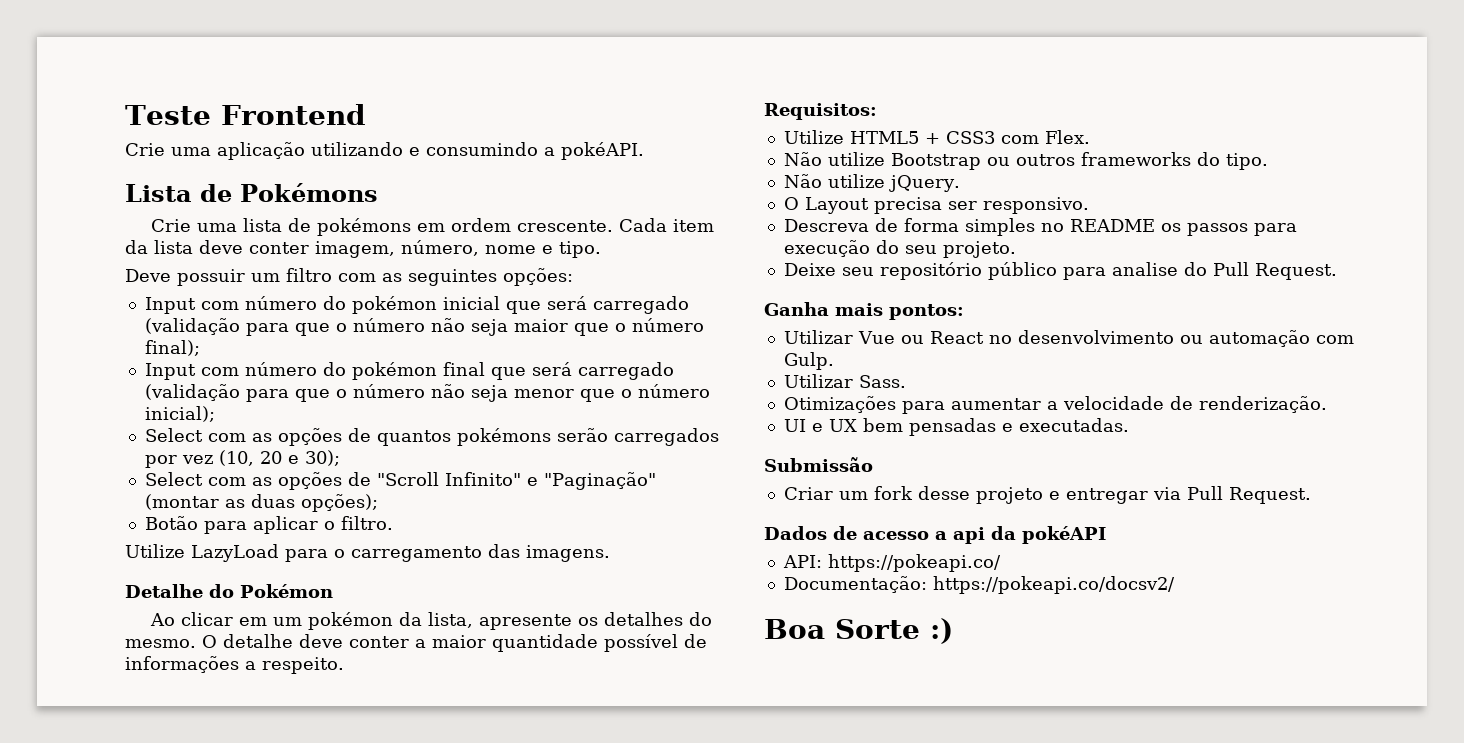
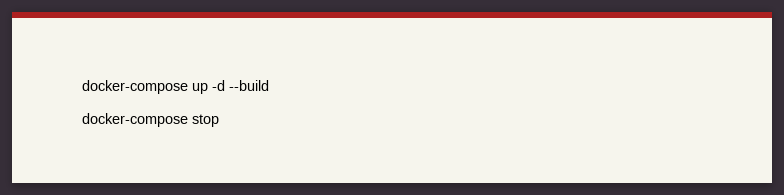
- Teste Frontend
- Crie uma aplicação utilizando e consumindo a pokéAPI.
- Lista de Pokémons
- Crie uma lista de pokémons em ordem crescente. Cada item da lista deve conter imagem, número, nome e tipo.
- Deve possuir um filtro com as seguintes opções:
- Input com número do pokémon inicial que será carregado (validação para que o número não seja maior que o número final);
- Input com número do pokémon final que será carregado (validação para que o número não seja menor que o número inicial);
- Select com as opções de quantos pokémons serão carregados por vez (10, 20 e 30);
- Select com as opções de "Scroll Infinito" e "Paginação" (montar as duas opções);
- Botão para aplicar o filtro.
- Utilize LazyLoad para o carregamento das imagens.
- Detalhe do Pokémon
- Ao clicar em um pokémon da lista, apresente os detalhes do mesmo. O detalhe deve conter a maior quantidade possível de informações a respeito.
- Requisitos:
- Utilize HTML5 + CSS3 com Flex.
- Não utilize Bootstrap ou outros frameworks do tipo.
- Não utilize jQuery.
- O Layout precisa ser responsivo.
- Descreva de forma simples no README os passos para execução do seu projeto.
- Deixe seu repositório público para analise do Pull Request.
- Ganha mais pontos:
- Utilizar Vue ou React no desenvolvimento ou automação com Gulp.
- Utilizar Sass.
- Otimizações para aumentar a velocidade de renderização.
- UI e UX bem pensadas e executadas.
- Submissão
- Criar um fork desse projeto e entregar via Pull Request.
- Dados de acesso a api da pokéAPI
- API: https://pokeapi.co/
- Documentação: https://pokeapi.co/docsv2/
- Boa Sorte :)
+ docker-compose up -d --build
+ docker-compose stop

